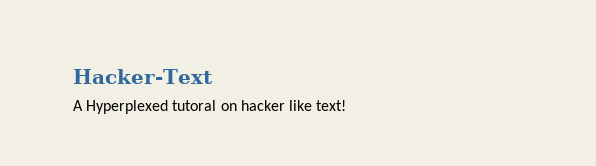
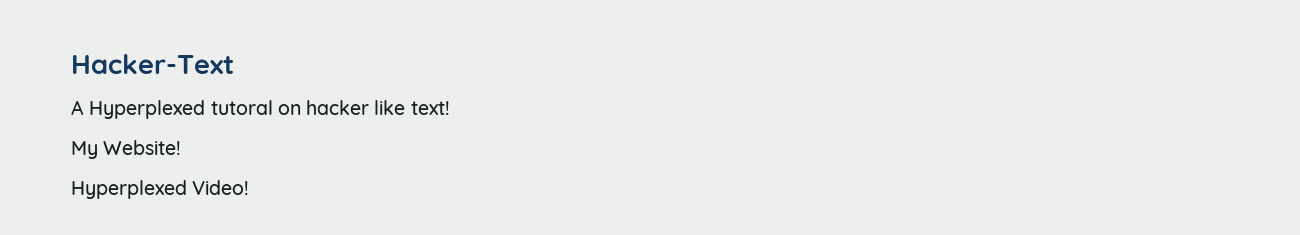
+ My Website!
+ Hyperplexed Video!

